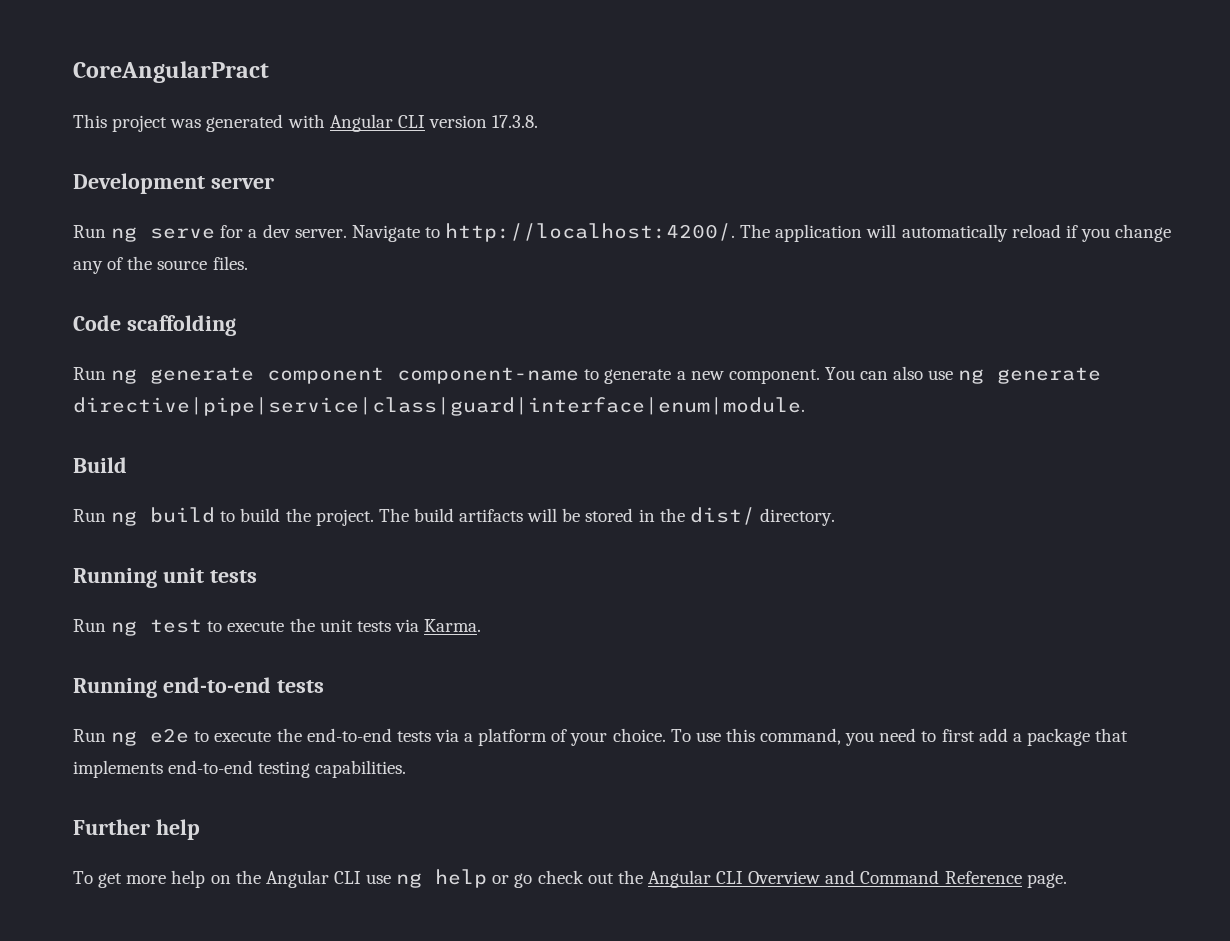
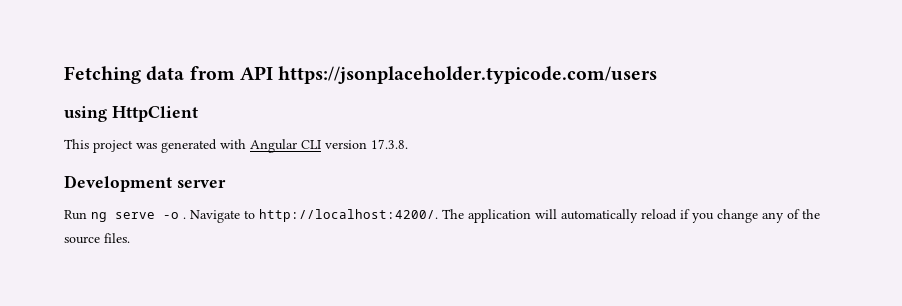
- CoreAngularPract
+ Fetching data from API https://jsonplaceholder.typicode.com/users
+ using HttpClient
- Run ng serve for a dev server.
+ Run ng serve -o .
- Code scaffolding
- Run ng generate component component-name to generate a new component. You can also use ng generate directive|pipe|service|class|guard|interface|enum|module.
- Build
- Run ng build to build the project. The build artifacts will be stored in the dist/ directory.
- Running unit tests
- Run ng test to execute the unit tests via Karma.
- Running end-to-end tests
- Run ng e2e to execute the end-to-end tests via a platform of your choice. To use this command, you need to first add a package that implements end-to-end testing capabilities.
- Further help
- To get more help on the Angular CLI use ng help or go check out the Angular CLI Overview and Command Reference page.

